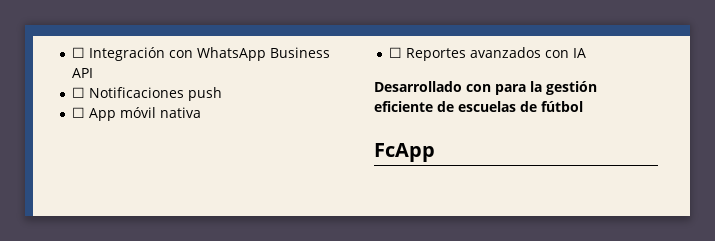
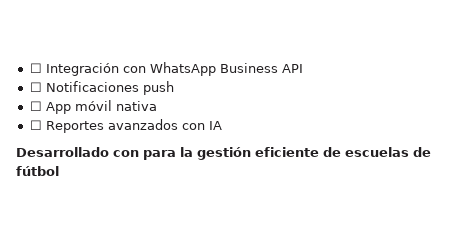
- FcApp

